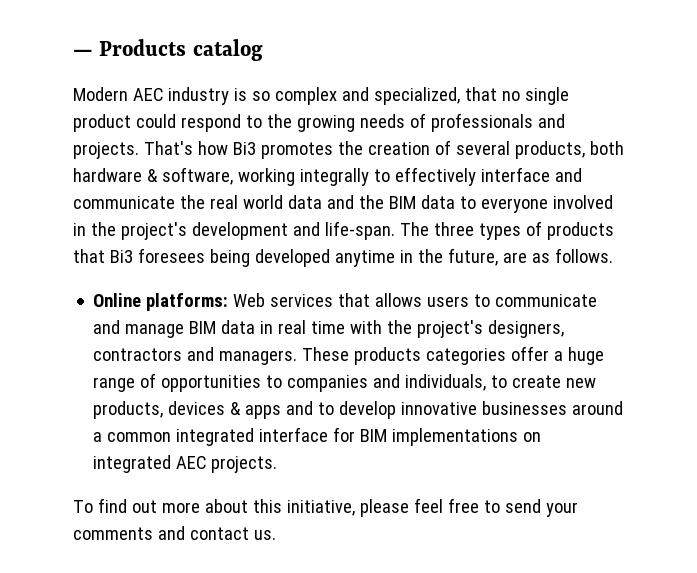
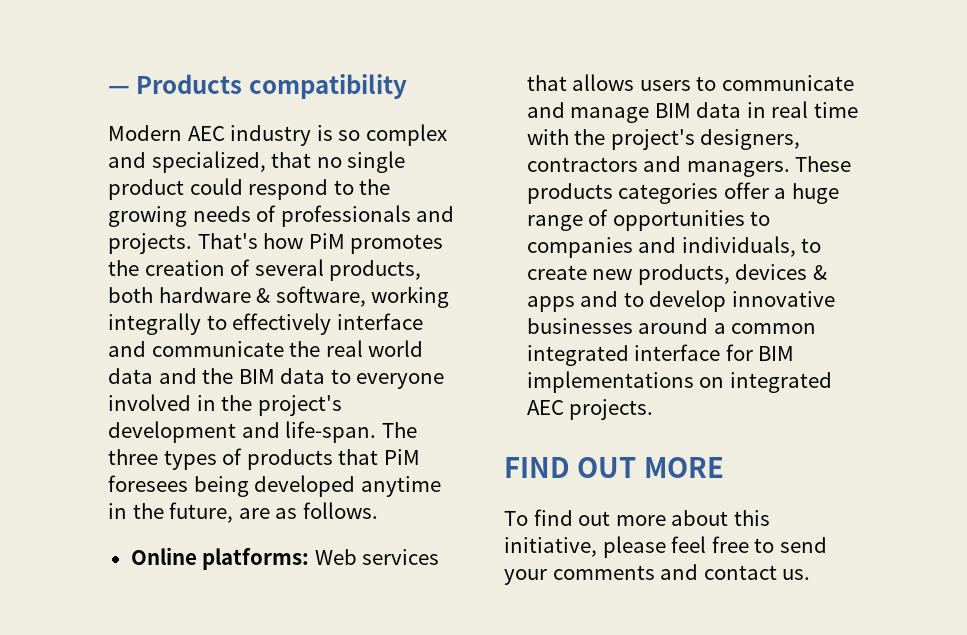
- — Products catalog
+ — Products compatibility
- That's how Bi3 promotes the creation of several products, both hardware & software, working integrally to effectively interface and communicate the real world data and the BIM data to everyone involved in the project's development and life-span.
+ That's how PiM promotes the creation of several products, both hardware & software, working integrally to effectively interface and communicate the real world data and the BIM data to everyone involved in the project's development and life-span.
- The three types of products that Bi3 foresees being developed anytime in the future, are as follows.
+ The three types of products that PiM foresees being developed anytime in the future, are as follows.
+ FIND OUT MORE

